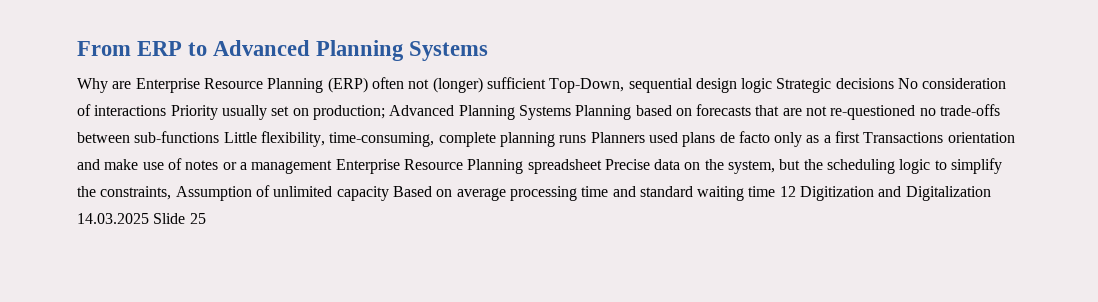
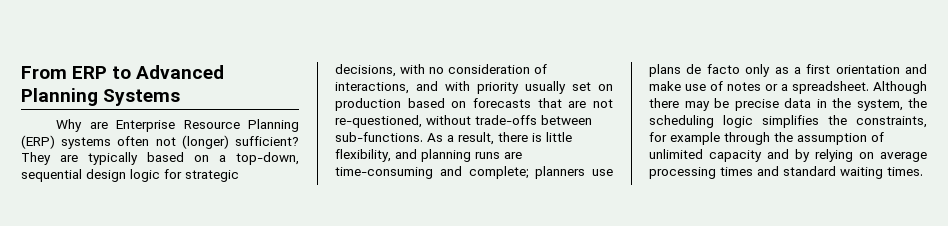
- Why are Enterprise Resource Planning (ERP) often not (longer) sufficient Top-Down, sequential design logic Strategic decisions No consideration of interactions Priority usually set on production; Advanced Planning Systems Planning based on forecasts that are not re-questioned no trade-offs between sub-functions Little flexibility, time-consuming, complete planning runs Planners used plans de facto only as a first Transactions orientation and make use of notes or a management Enterprise Resource Planning spreadsheet Precise data on the system, but the scheduling logic to simplify the constraints, Assumption of unlimited capacity Based on average processing time and standard waiting time 12 Digitization and Digitalization 14.03.2025 Slide 25
+ Why are Enterprise Resource Planning (ERP) systems often not (longer) sufficient? They are typically based on a top-down, sequential design logic for strategic decisions, with no consideration of interactions, and with priority usually set on production based on forecasts that are not re-questioned, without trade-offs between sub-functions. As a result, there is little flexibility, and planning runs are time-consuming and complete; planners use plans de facto only as a first orientation and make use of notes or a spreadsheet. Although there may be precise data in the system, the scheduling logic simplifies the constraints, for example through the assumption of unlimited capacity and by relying on average processing times and standard waiting times.

